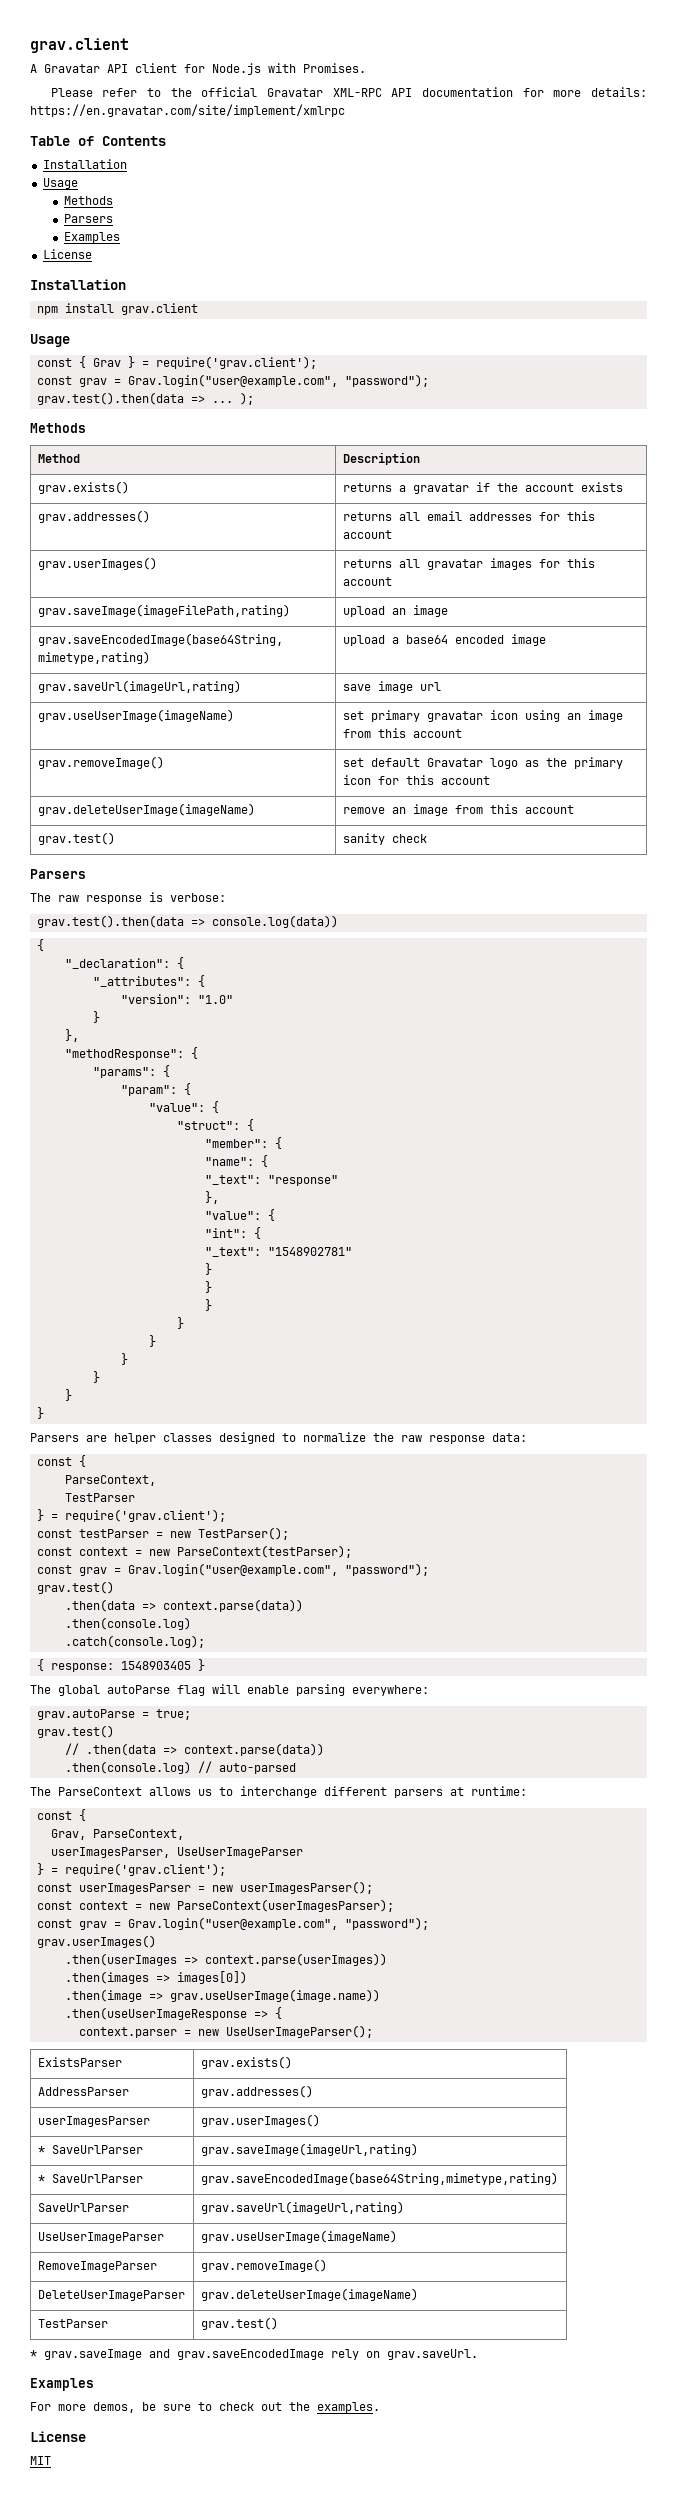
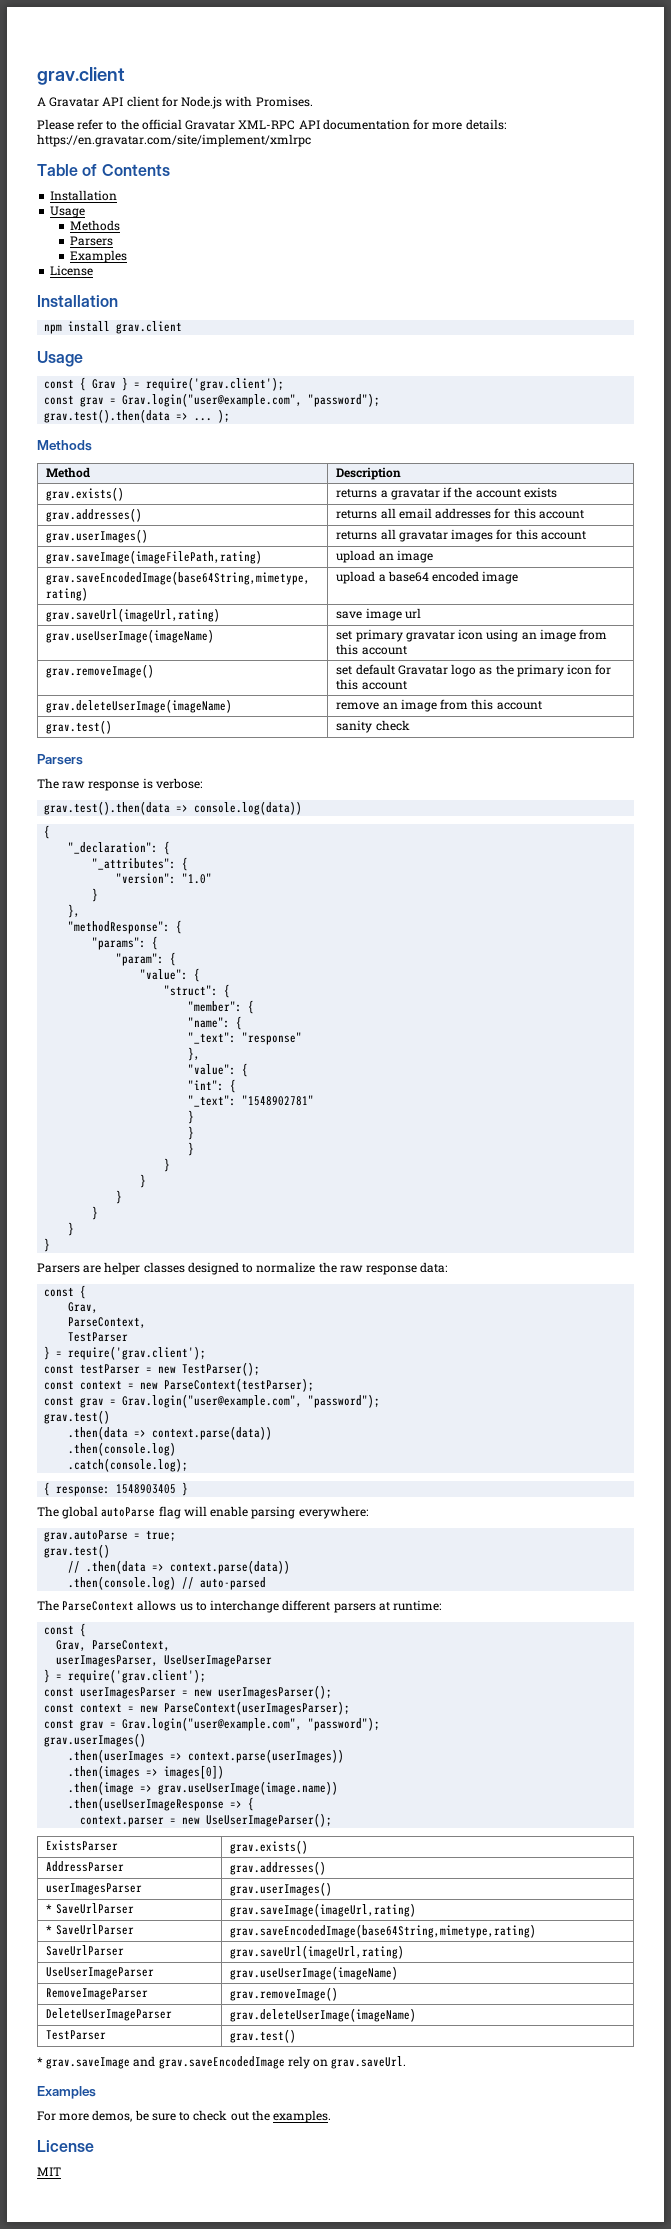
  Parsers are helper classes designed to normalize the raw response data:
  const {
+ Grav,

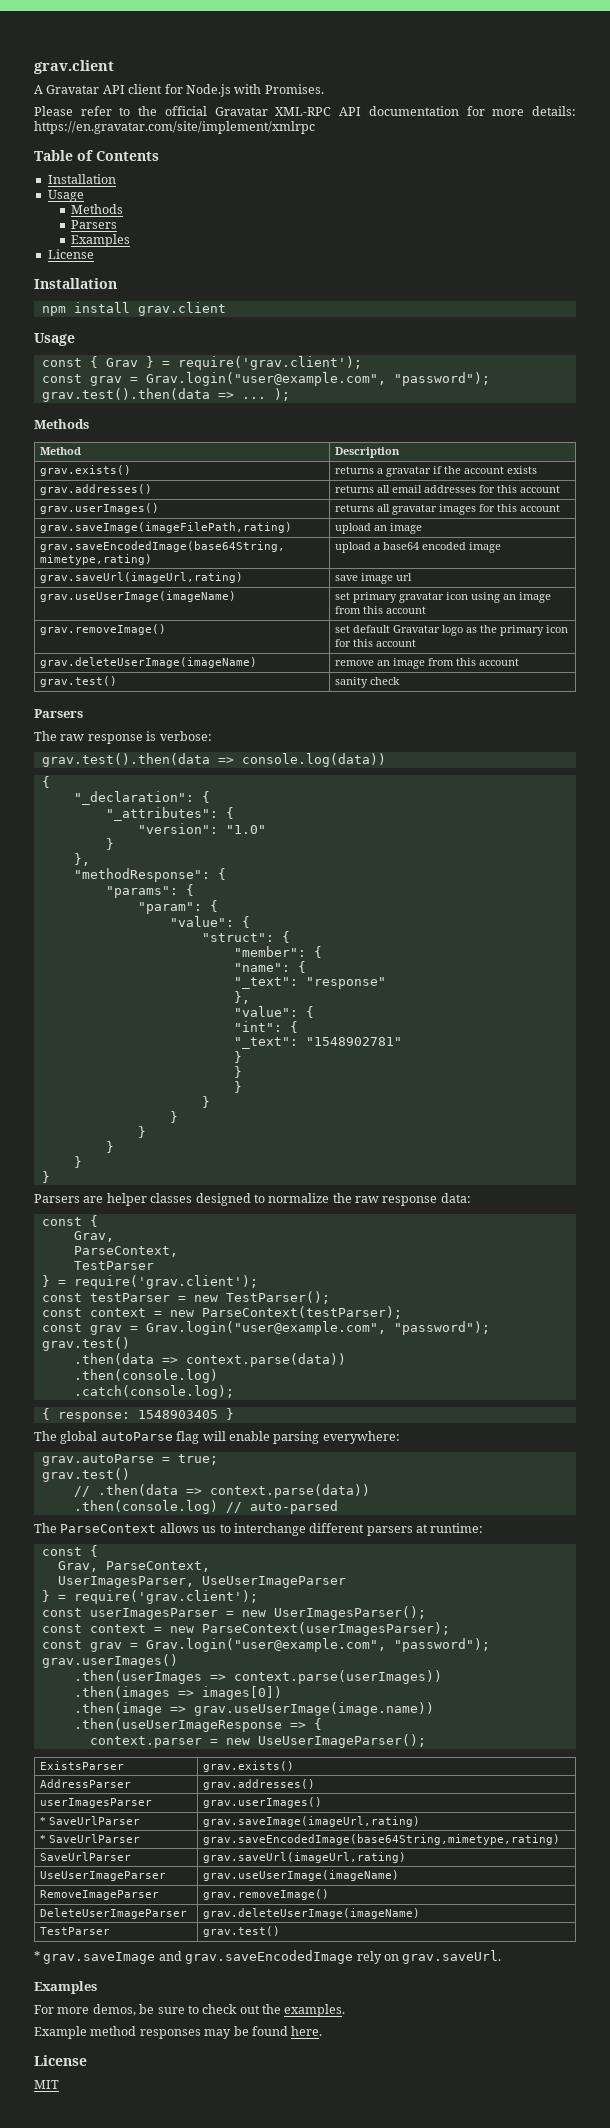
- userImagesParser, UseUserImageParser
+ UserImagesParser, UseUserImageParser
- const userImagesParser = new userImagesParser();
+ const userImagesParser = new UserImagesParser();
+ Example method responses may be found here.

